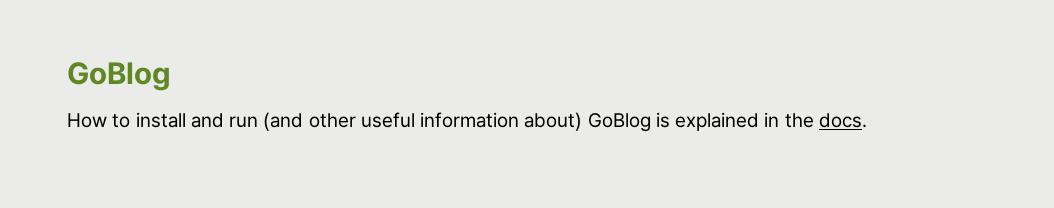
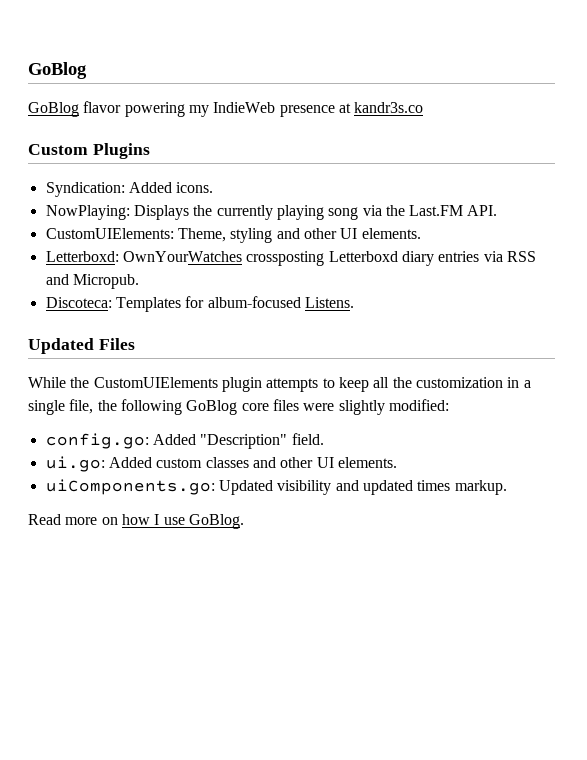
- How to install and run (and other useful information about) GoBlog is explained in the docs.
+ GoBlog flavor powering my IndieWeb presence at kandr3s.co
+ Custom Plugins
+ Syndication: Added icons.
+ NowPlaying: Displays the currently playing song via the Last.FM API.
+ CustomUIElements: Theme, styling and other UI elements.
+ Letterboxd: OwnYourWatches crossposting Letterboxd diary entries via RSS and Micropub.
+ Discoteca: Templates for album-focused Listens.
+ Updated Files
+ While the CustomUIElements plugin attempts to keep all the customization in a single file, the following GoBlog core files were slightly modified:
+ config.go: Added "Description" field.
+ ui.go: Added custom classes and other UI elements.
+ uiComponents.go: Updated visibility and updated times markup.
+ Read more on how I use GoBlog.

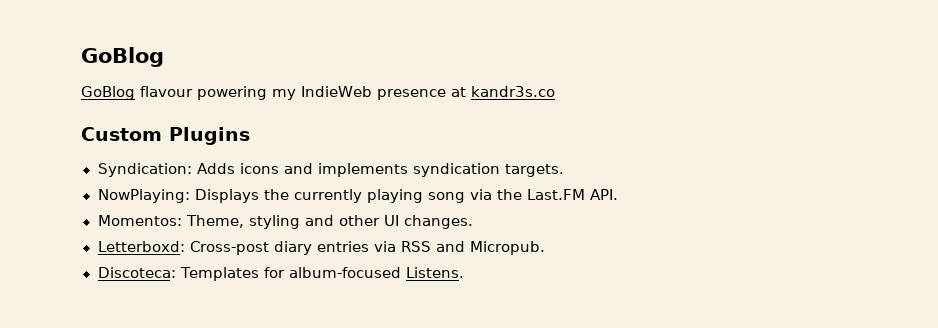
- GoBlog flavor powering my IndieWeb presence at kandr3s.co
+ GoBlog flavour powering my IndieWeb presence at kandr3s.co
- Syndication: Added icons.
+ Syndication: Adds icons and implements syndication targets.
- CustomUIElements: Theme, styling and other UI elements.
+ Momentos: Theme, styling and other UI changes.
- Letterboxd: OwnYourWatches crossposting Letterboxd diary entries via RSS and Micropub.
+ Letterboxd: Cross-post diary entries via RSS and Micropub.
- Updated Files
- While the CustomUIElements plugin attempts to keep all the customization in a single file, the following GoBlog core files were slightly modified:
- config.go: Added "Description" field.
- ui.go: Added custom classes and other UI elements.
- uiComponents.go: Updated visibility and updated times markup.
- Read more on how I use GoBlog.

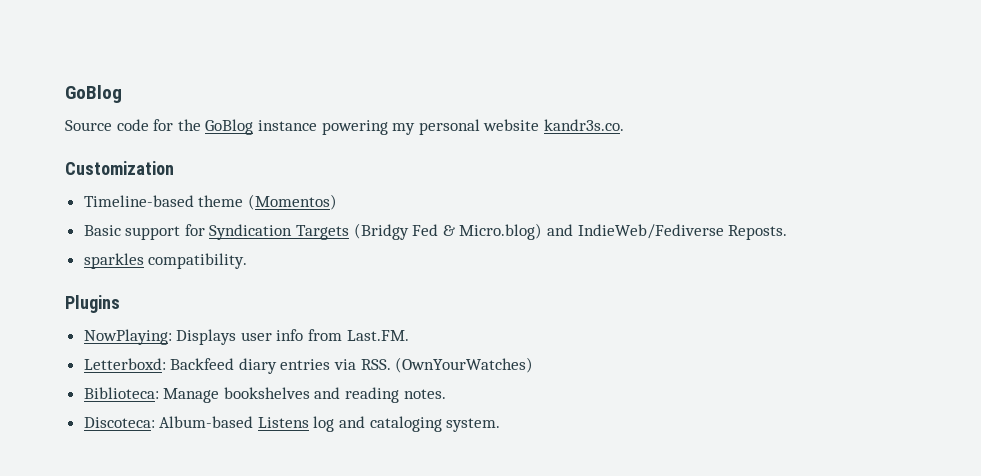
- GoBlog flavour powering my IndieWeb presence at kandr3s.co
- Custom Plugins
- Syndication: Adds icons and implements syndication targets.
- NowPlaying: Displays the currently playing song via the Last.FM API.
- Momentos: Theme, styling and other UI changes.
+ Source code for the GoBlog instance powering my personal website kandr3s.co.
+ Customization
+ Timeline-based theme (Momentos)
+ Basic support for Syndication Targets (Bridgy Fed & Micro.blog) and IndieWeb/Fediverse Reposts.
+ sparkles compatibility.
+ Plugins
+ NowPlaying: Displays user info from Last.FM.
- Letterboxd: Cross-post diary entries via RSS and Micropub.
- Discoteca: Templates for album-focused Listens.
+ Letterboxd: Backfeed diary entries via RSS. (OwnYourWatches)
+ Biblioteca: Manage bookshelves and reading notes.
+ Discoteca: Album-based Listens log and cataloging system.

